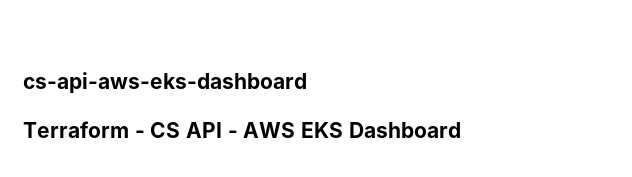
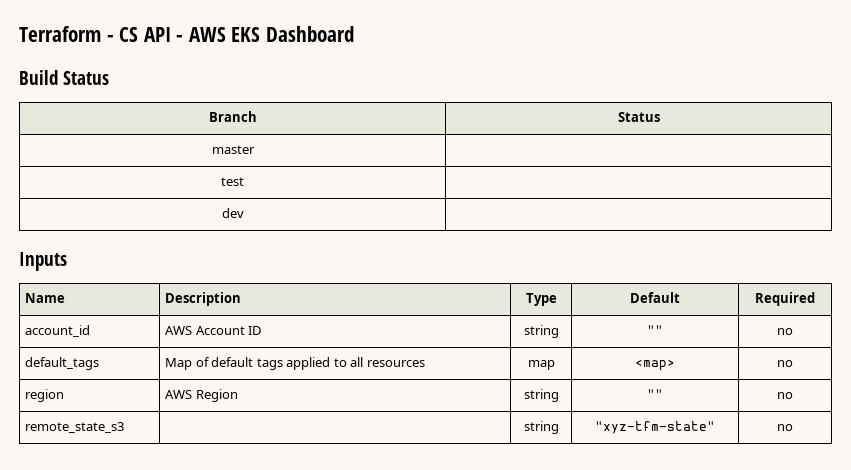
- cs-api-aws-eks-dashboard
+ Build Status
+ Branch | Status
+ master |
+ test |
+ dev |
+ Inputs
+ Name | Description | Type | Default | Required
+ account_id | AWS Account ID | string | "" | no
+ default_tags | Map of default tags applied to all resources | map | <map> | no
+ region | AWS Region | string | "" | no
+ remote_state_s3 | | string | "xyz-tfm-state" | no

